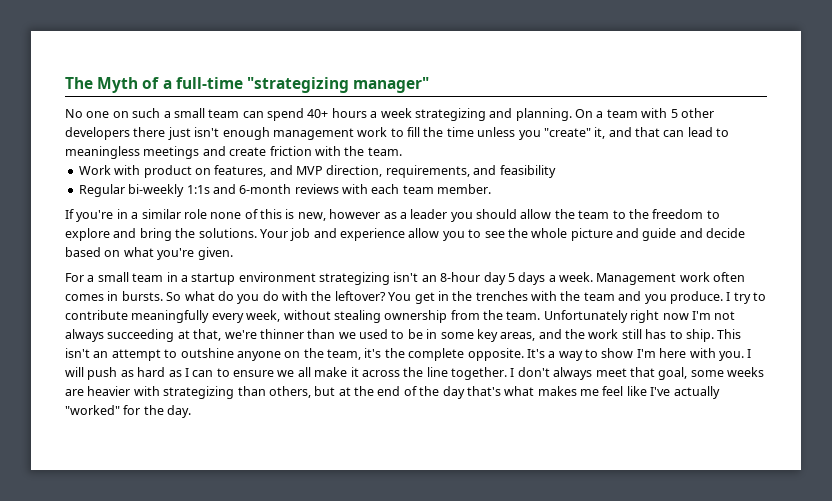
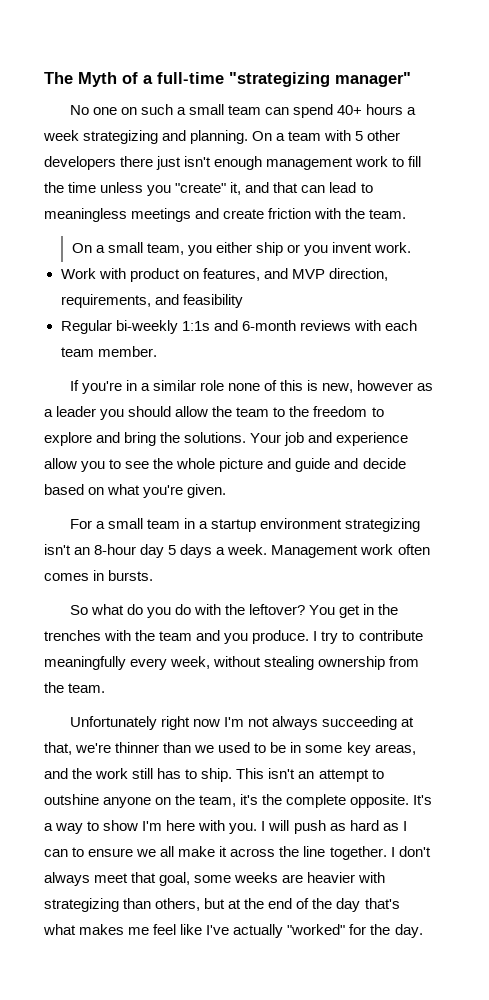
+ On a small team, you either ship or you invent work.
- Management work often comes in bursts. So what do you do with the leftover?
+ Management work often comes in bursts.
+ So what do you do with the leftover?
- I try to contribute meaningfully every week, without stealing ownership from the team. Unfortunately right now I'm not always succeeding at that, we're thinner than we used to be in some key areas, and the work still has to ship.
+ I try to contribute meaningfully every week, without stealing ownership from the team.
+ Unfortunately right now I'm not always succeeding at that, we're thinner than we used to be in some key areas, and the work still has to ship.

